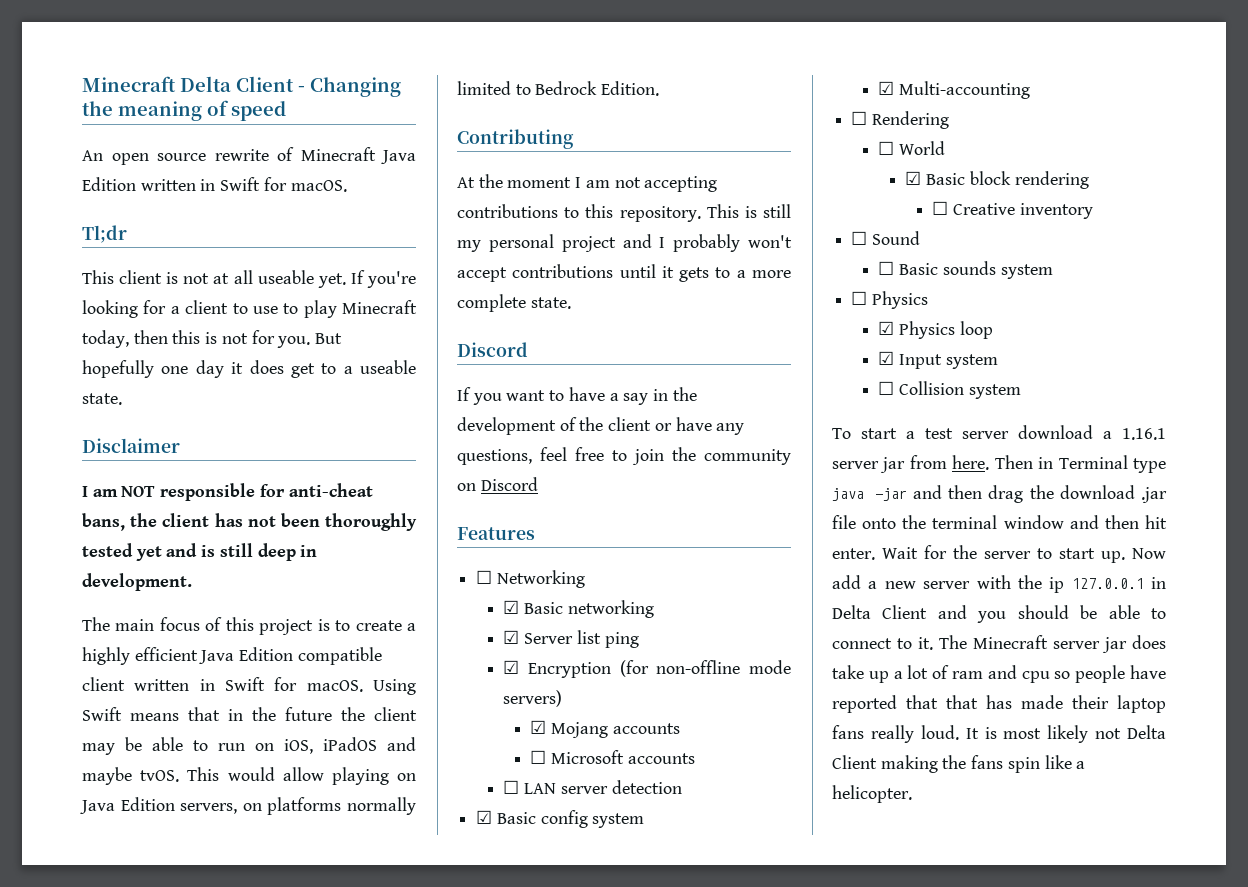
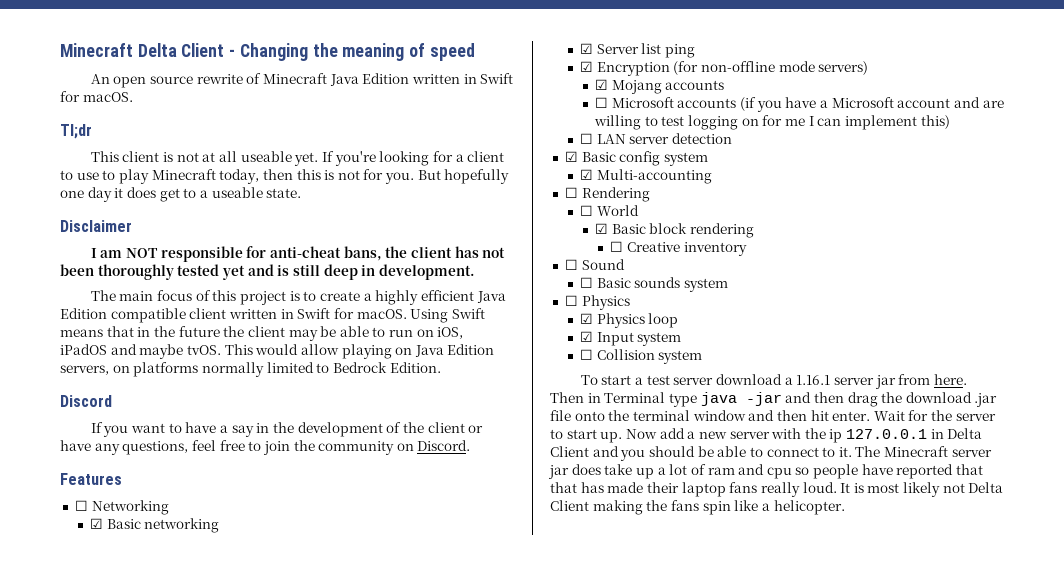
- Contributing
- At the moment I am not accepting contributions to this repository. This is still my personal project and I probably won't accept contributions until it gets to a more complete state.
- If you want to have a say in the development of the client or have any questions, feel free to join the community on Discord
+ If you want to have a say in the development of the client or have any questions, feel free to join the community on Discord.
- ☐ Microsoft accounts
+ ☐ Microsoft accounts (if you have a Microsoft account and are willing to test logging on for me I can implement this)

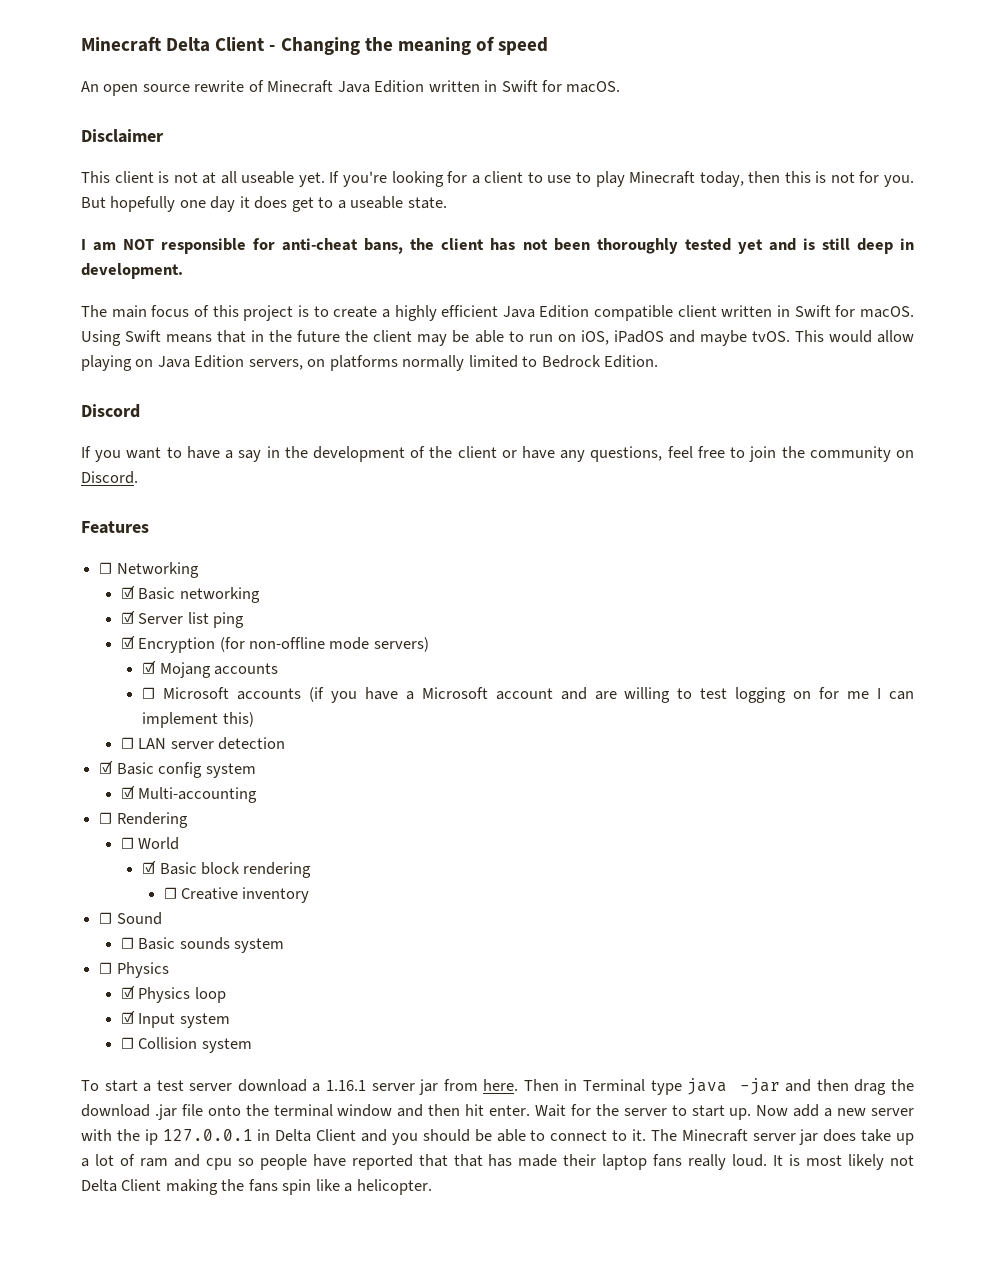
- Tl;dr
+ Disclaimer
- Disclaimer

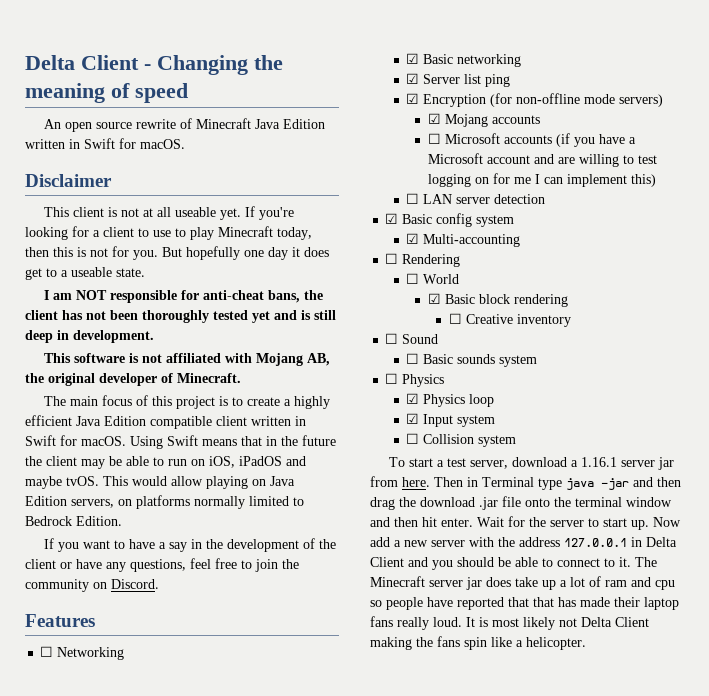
- Minecraft Delta Client - Changing the meaning of speed
+ Delta Client - Changing the meaning of speed
+ This software is not affiliated with Mojang AB, the original developer of Minecraft.
- Discord
- To start a test server download a 1.16.1 server jar from here.
+ To start a test server, download a 1.16.1 server jar from here.
- Now add a new server with the ip 127.0.0.1 in Delta Client and you should be able to connect to it.
+ Now add a new server with the address 127.0.0.1 in Delta Client and you should be able to connect to it.

